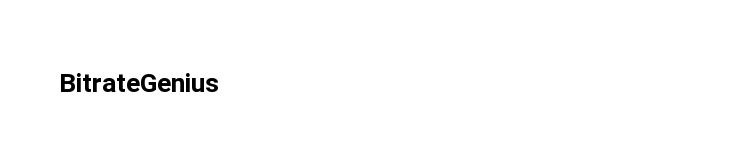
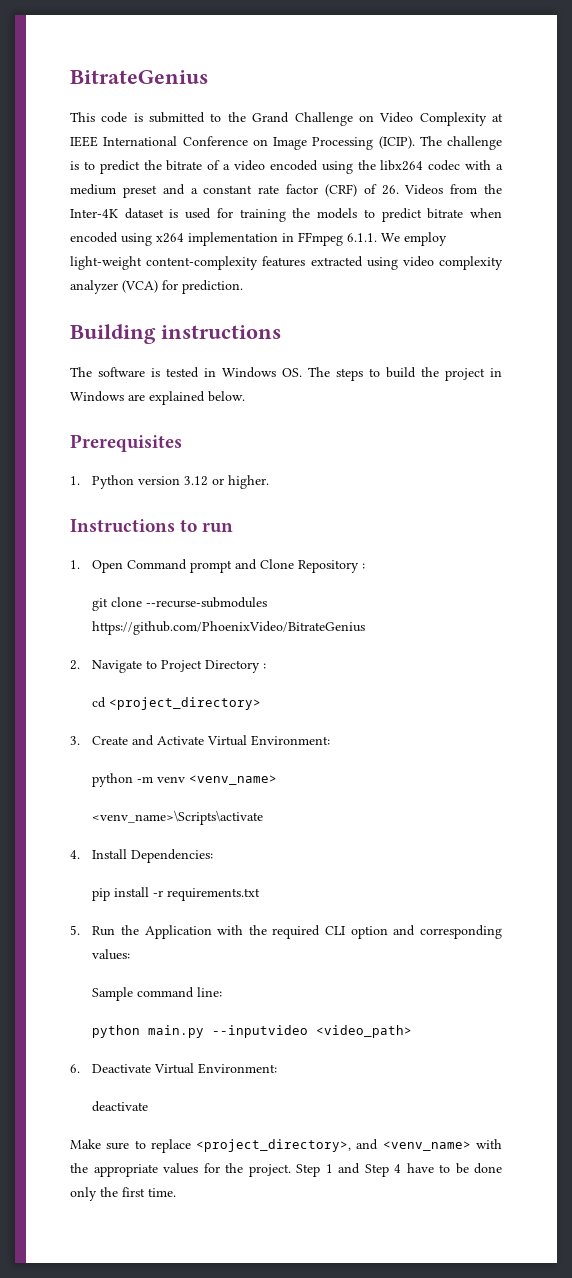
+ This code is submitted to the Grand Challenge on Video Complexity at IEEE International Conference on Image Processing (ICIP). The challenge is to predict the bitrate of a video encoded using the libx264 codec with a medium preset and a constant rate factor (CRF) of 26. Videos from the Inter-4K dataset is used for training the models to predict bitrate when encoded using x264 implementation in FFmpeg 6.1.1. We employ light-weight content-complexity features extracted using video complexity analyzer (VCA) for prediction.
+ Building instructions
+ The software is tested in Windows OS. The steps to build the project in Windows are explained below.
+ Prerequisites
+ 1. Python version 3.12 or higher.
+ Instructions to run
+ 1. Open Command prompt and Clone Repository :
+ git clone --recurse-submodules https://github.com/PhoenixVideo/BitrateGenius
+ 2. Navigate to Project Directory :
+ cd <project_directory>
+ 3. Create and Activate Virtual Environment:
+ python -m venv <venv_name>
+ <venv_name>\Scripts\activate
+ 4. Install Dependencies:
+ pip install -r requirements.txt
+ 5. Run the Application with the required CLI option and corresponding values:
+ Sample command line:
+ python main.py --inputvideo <video_path>
+ 6. Deactivate Virtual Environment:
+ deactivate
+ Make sure to replace <project_directory>, and <venv_name> with the appropriate values for the project. Step 1 and Step 4 have to be done only the first time.

